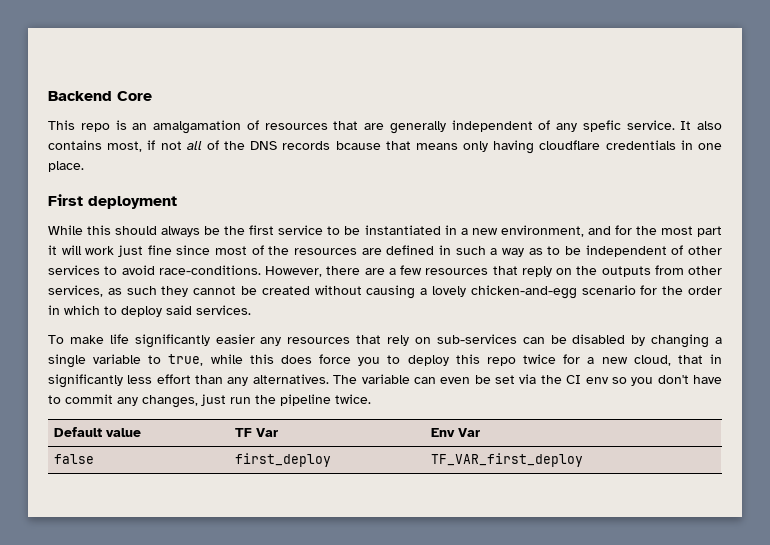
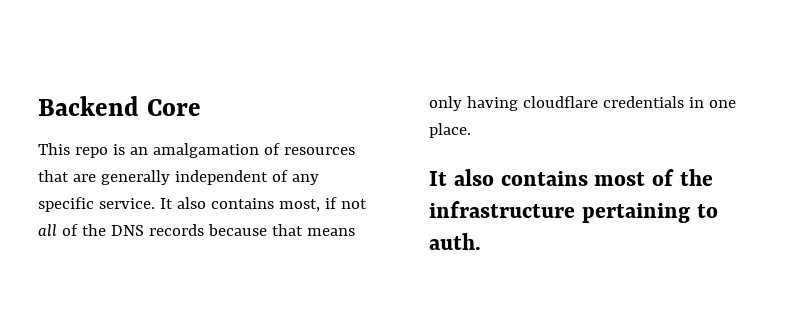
- This repo is an amalgamation of resources that are generally independent of any spefic service.
+ This repo is an amalgamation of resources that are generally independent of any specific service.
- It also contains most, if not all of the DNS records bcause that means only having cloudflare credentials in one place.
+ It also contains most, if not all of the DNS records because that means only having cloudflare credentials in one place.
- First deployment
- While this should always be the first service to be instantiated in a new environment, and for the most part it will work just fine since most of the resources are defined in such a way as to be independent of other services to avoid race-conditions. However, there are a few resources that reply on the outputs from other services, as such they cannot be created without causing a lovely chicken-and-egg scenario for the order in which to deploy said services.
- To make life significantly easier any resources that rely on sub-services can be disabled by changing a single variable to true, while this does force you to deploy this repo twice for a new cloud, that in significantly less effort than any alternatives. The variable can even be set via the CI env so you don't have to commit any changes, just run the pipeline twice.
- Default value | TF Var | Env Var
- false | first_deploy | TF_VAR_first_deploy
+ It also contains most of the infrastructure pertaining to auth.

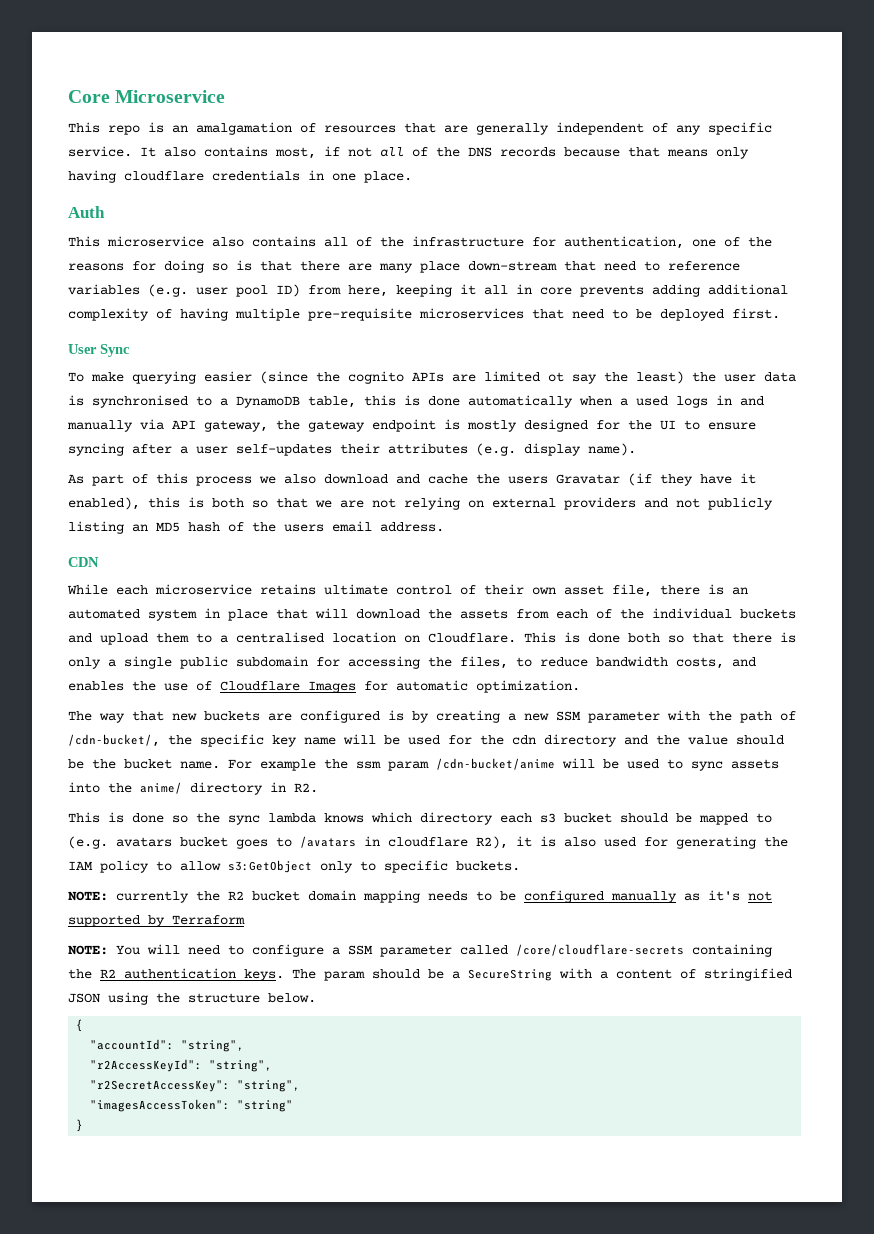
- Backend Core
+ Core Microservice
- It also contains most of the infrastructure pertaining to auth.
+ Auth
+ This microservice also contains all of the infrastructure for authentication, one of the reasons for doing so is that there are many place down-stream that need to reference variables (e.g. user pool ID) from here, keeping it all in core prevents adding additional complexity of having multiple pre-requisite microservices that need to be deployed first.
+ User Sync
+ To make querying easier (since the cognito APIs are limited ot say the least) the user data is synchronised to a DynamoDB table, this is done automatically when a used logs in and manually via API gateway, the gateway endpoint is mostly designed for the UI to ensure syncing after a user self-updates their attributes (e.g. display name).
+ As part of this process we also download and cache the users Gravatar (if they have it enabled), this is both so that we are not relying on external providers and not publicly listing an MD5 hash of the users email address.
+ CDN
+ While each microservice retains ultimate control of their own asset file, there is an automated system in place that will download the assets from each of the individual buckets and upload them to a centralised location on Cloudflare. This is done both so that there is only a single public subdomain for accessing the files, to reduce bandwidth costs, and enables the use of Cloudflare Images for automatic optimization.
+ The way that new buckets are configured is by creating a new SSM parameter with the path of /cdn-bucket/, the specific key name will be used for the cdn directory and the value should be the bucket name. For example the ssm param /cdn-bucket/anime will be used to sync assets into the anime/ directory in R2.
+ This is done so the sync lambda knows which directory each s3 bucket should be mapped to (e.g. avatars bucket goes to /avatars in cloudflare R2), it is also used for generating the IAM policy to allow s3:GetObject only to specific buckets.
+ NOTE: currently the R2 bucket domain mapping needs to be configured manually as it's not supported by Terraform
+ NOTE: You will need to configure a SSM parameter called /core/cloudflare-secrets containing the R2 authentication keys. The param should be a SecureString with a content of stringified JSON using the structure below.
+ {
+ "accountId": "string",
+ "r2AccessKeyId": "string",
+ "r2SecretAccessKey": "string",
+ "imagesAccessToken": "string"
+ }

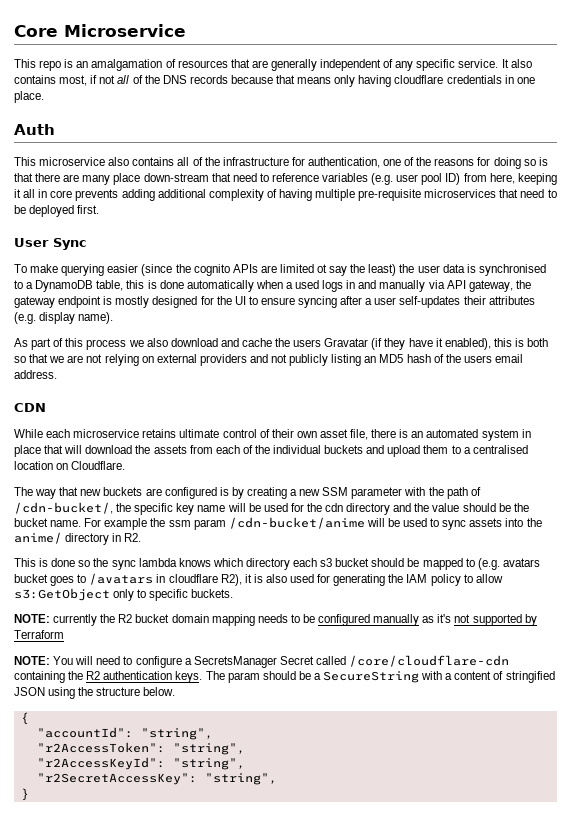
- This is done both so that there is only a single public subdomain for accessing the files, to reduce bandwidth costs, and enables the use of Cloudflare Images for automatic optimization.
- NOTE: You will need to configure a SSM parameter called /core/cloudflare-secrets containing the R2 authentication keys.
+ NOTE: You will need to configure a SecretsManager Secret called /core/cloudflare-cdn containing the R2 authentication keys.
+ "r2AccessToken": "string",
- "imagesAccessToken": "string"

